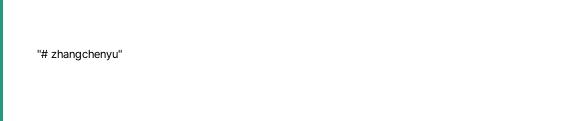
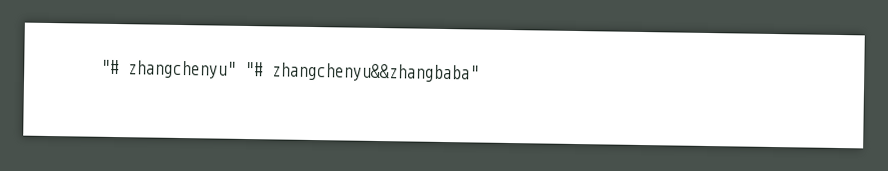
- "# zhangchenyu"
+ "# zhangchenyu" "# zhangchenyu&&zhangbaba"

